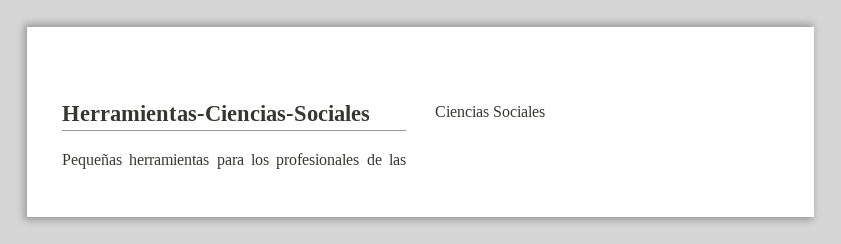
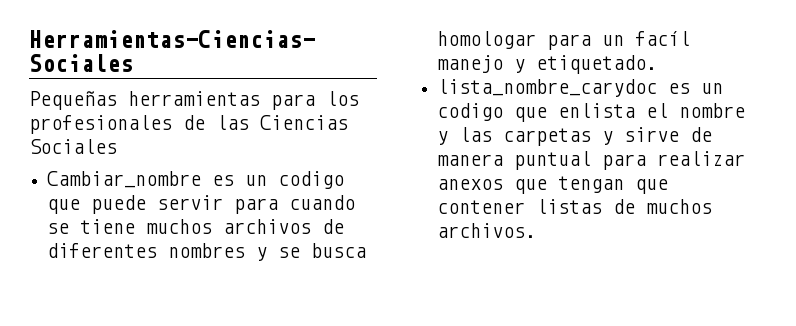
+ Cambiar_nombre es un codigo que puede servir para cuando se tiene muchos archivos de diferentes nombres y se busca homologar para un facíl manejo y etiquetado.
+ lista_nombre_carydoc es un codigo que enlista el nombre y las carpetas y sirve de manera puntual para realizar anexos que tengan que contener listas de muchos archivos.

